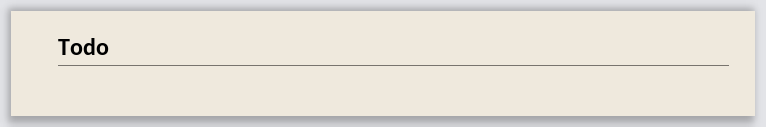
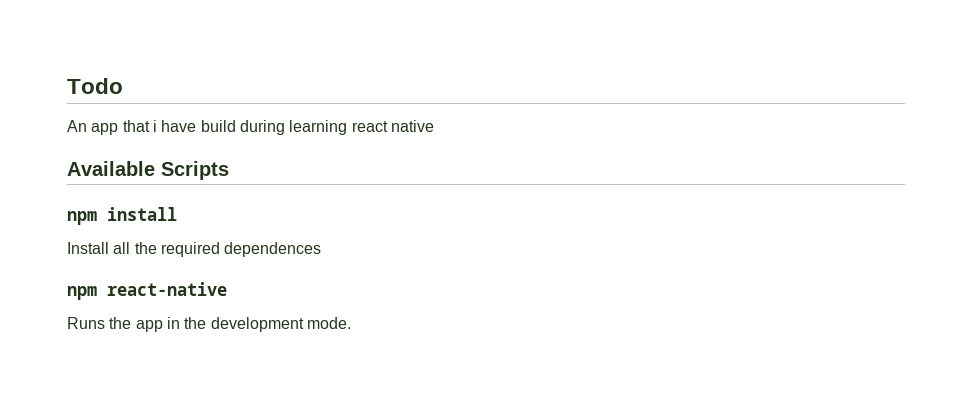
+ An app that i have build during learning react native
+ Available Scripts
+ npm install
+ Install all the required dependences
+ npm react-native
+ Runs the app in the development mode.

